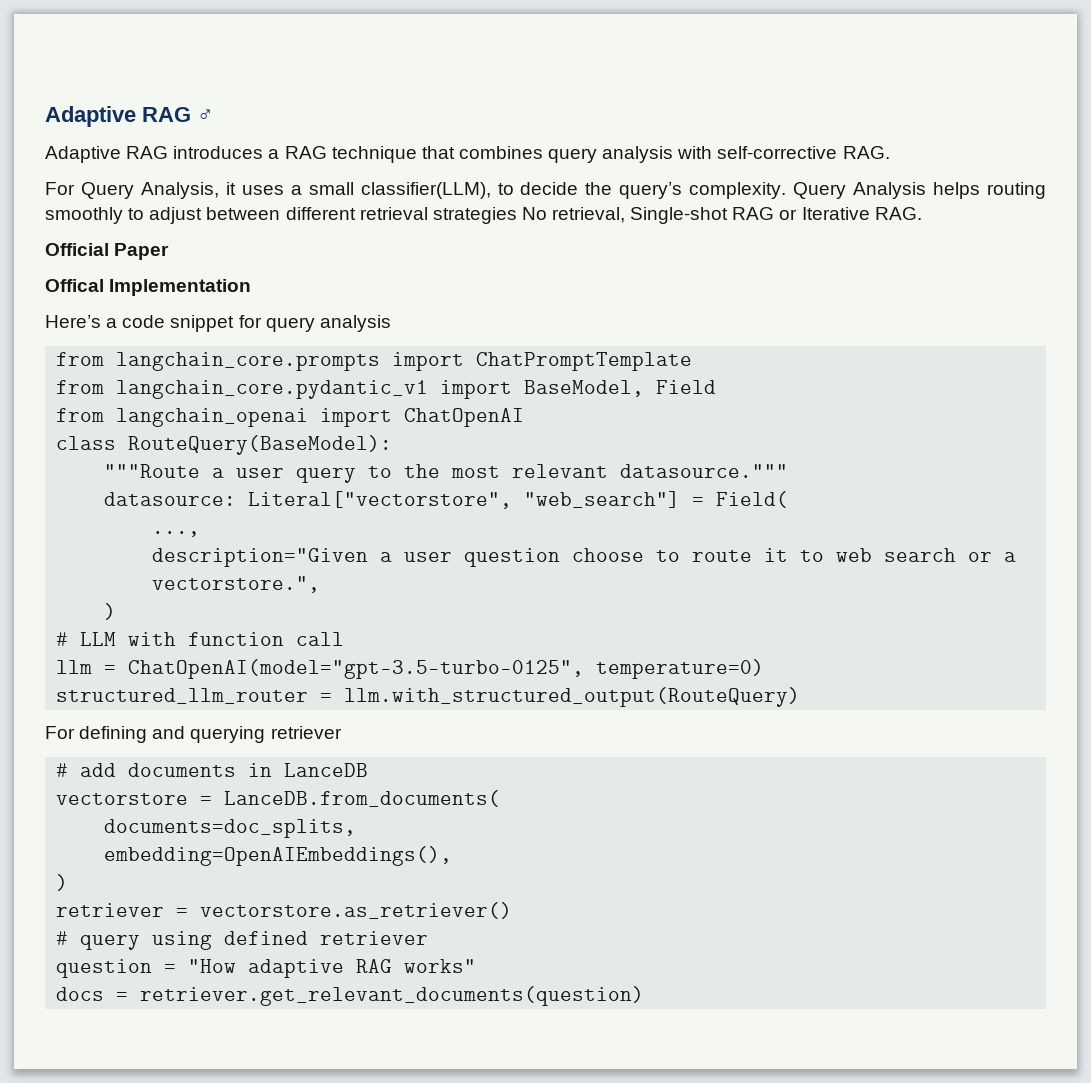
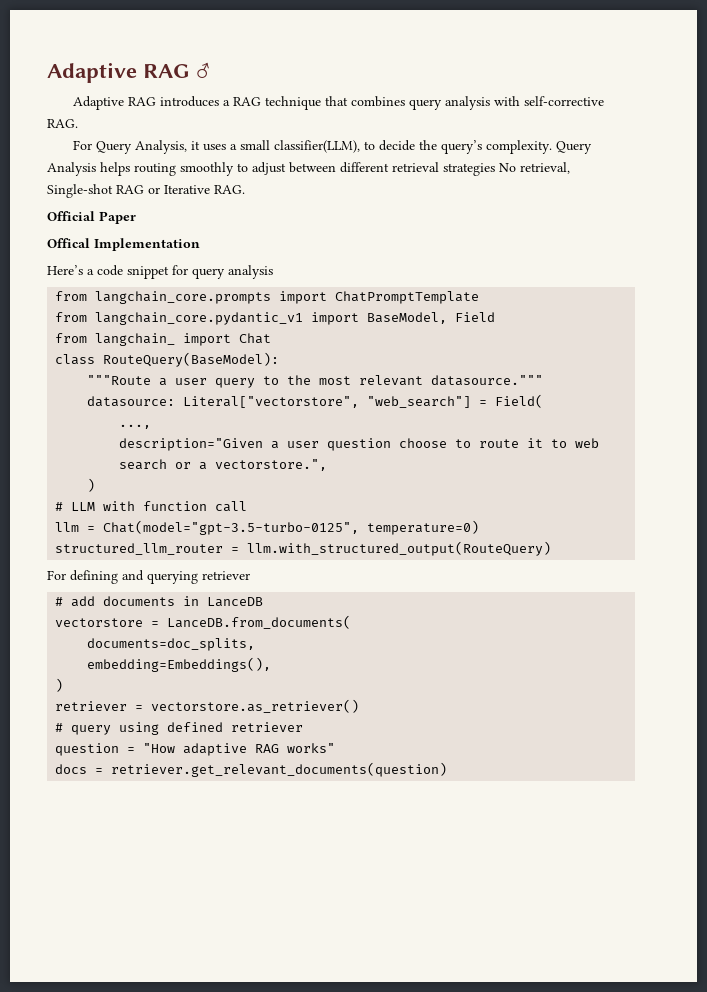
- from langchain_openai import ChatOpenAI
+ from langchain_ import Chat
- llm = ChatOpenAI(model="gpt-3.5-turbo-0125", temperature=0)
+ llm = Chat(model="gpt-3.5-turbo-0125", temperature=0)
- embedding=OpenAIEmbeddings(),
+ embedding=Embeddings(),

